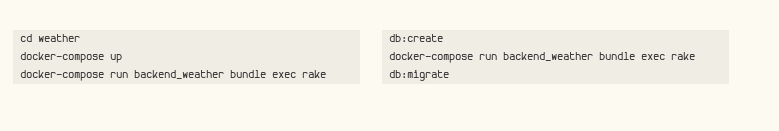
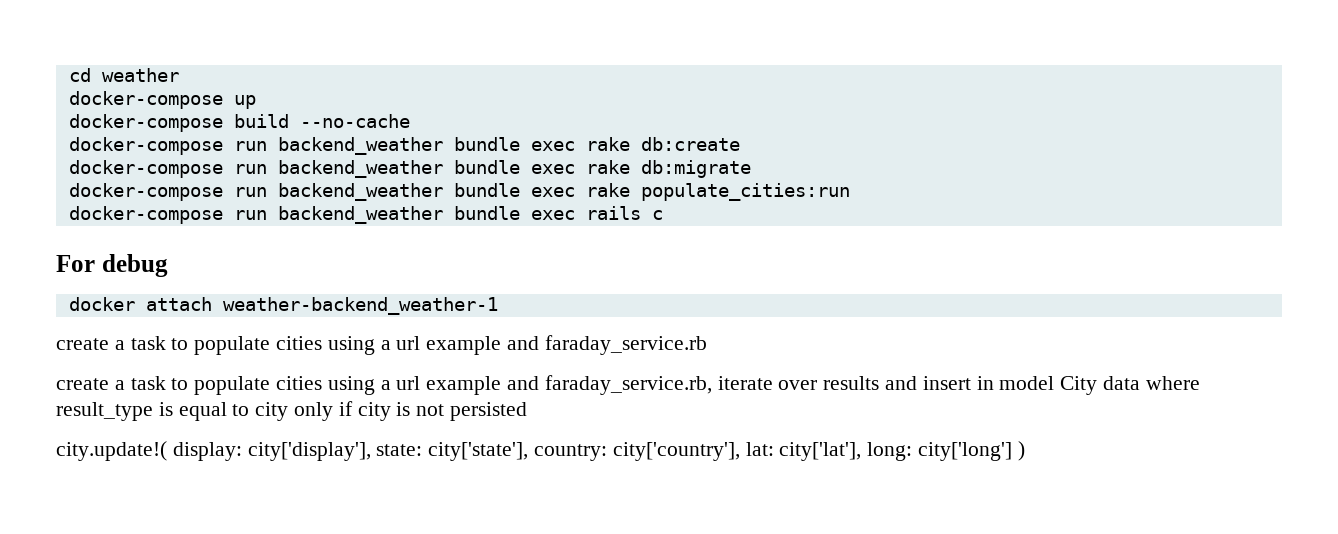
+ docker-compose build --no-cache
+ docker-compose run backend_weather bundle exec rake populate_cities:run
+ docker-compose run backend_weather bundle exec rails c
+ For debug
+ docker attach weather-backend_weather-1
+ create a task to populate cities using a url example and faraday_service.rb
+ create a task to populate cities using a url example and faraday_service.rb, iterate over results and insert in model City data where result_type is equal to city only if city is not persisted
+ city.update!( display: city['display'], state: city['state'], country: city['country'], lat: city['lat'], long: city['long'] )

